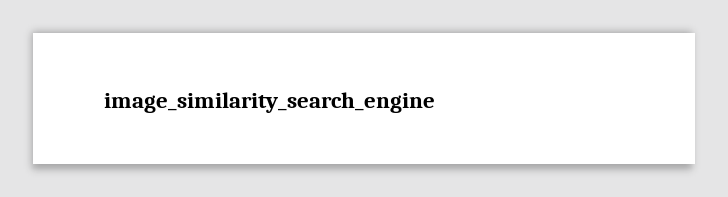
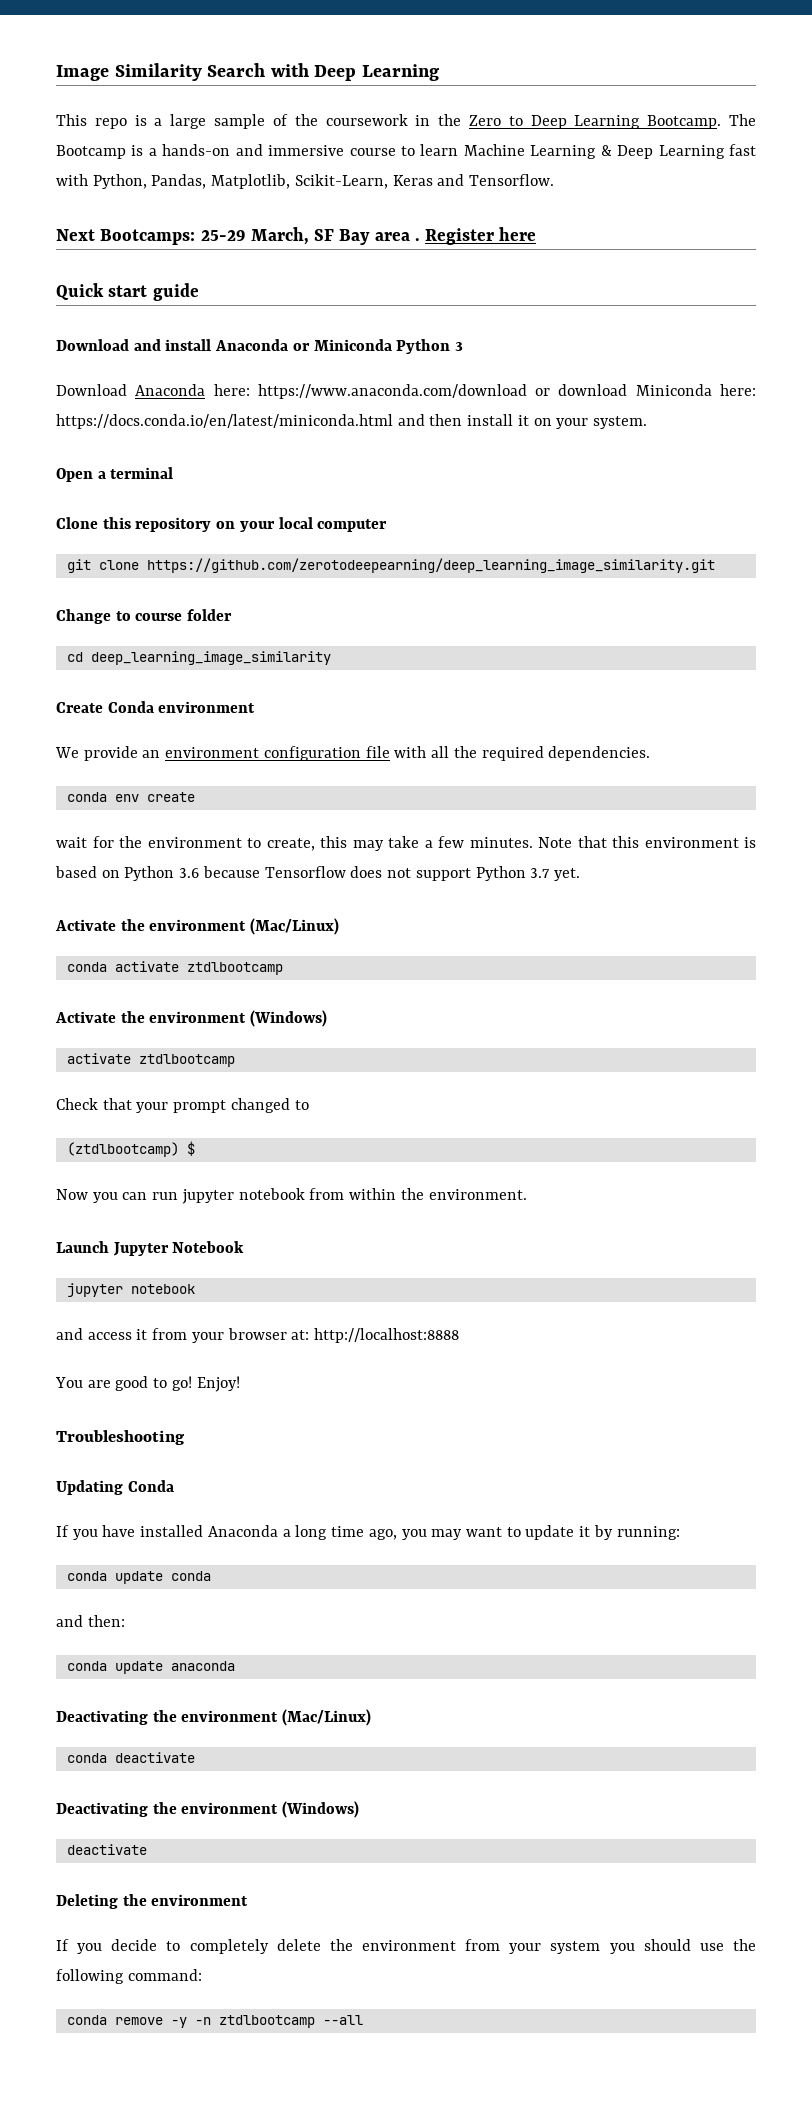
- image_similarity_search_engine
+ Image Similarity Search with Deep Learning
+ This repo is a large sample of the coursework in the Zero to Deep Learning Bootcamp. The Bootcamp is a hands-on and immersive course to learn Machine Learning & Deep Learning fast with Python, Pandas, Matplotlib, Scikit-Learn, Keras and Tensorflow.
+ Next Bootcamps: 25-29 March, SF Bay area . Register here
+ Quick start guide
+ Download and install Anaconda or Miniconda Python 3
+ Download Anaconda here: https://www.anaconda.com/download or download Miniconda here: https://docs.conda.io/en/latest/miniconda.html and then install it on your system.
+ Open a terminal
+ Clone this repository on your local computer
+ git clone https://github.com/zerotodeepearning/deep_learning_image_similarity.git
+ Change to course folder
+ cd deep_learning_image_similarity
+ Create Conda environment
+ We provide an environment configuration file with all the required dependencies.
+ conda env create
+ wait for the environment to create, this may take a few minutes. Note that this environment is based on Python 3.6 because Tensorflow does not support Python 3.7 yet.
+ Activate the environment (Mac/Linux)
+ conda activate ztdlbootcamp
+ Activate the environment (Windows)
+ activate ztdlbootcamp
+ Check that your prompt changed to
+ (ztdlbootcamp) $
+ Now you can run jupyter notebook from within the environment.
+ Launch Jupyter Notebook
+ jupyter notebook
+ and access it from your browser at: http://localhost:8888
+ You are good to go! Enjoy!
+ Troubleshooting
+ Updating Conda
+ If you have installed Anaconda a long time ago, you may want to update it by running:
+ conda update conda
+ and then:
+ conda update anaconda
+ Deactivating the environment (Mac/Linux)
+ conda deactivate
+ Deactivating the environment (Windows)
+ deactivate
+ Deleting the environment
+ If you decide to completely delete the environment from your system you should use the following command:
+ conda remove -y -n ztdlbootcamp --all

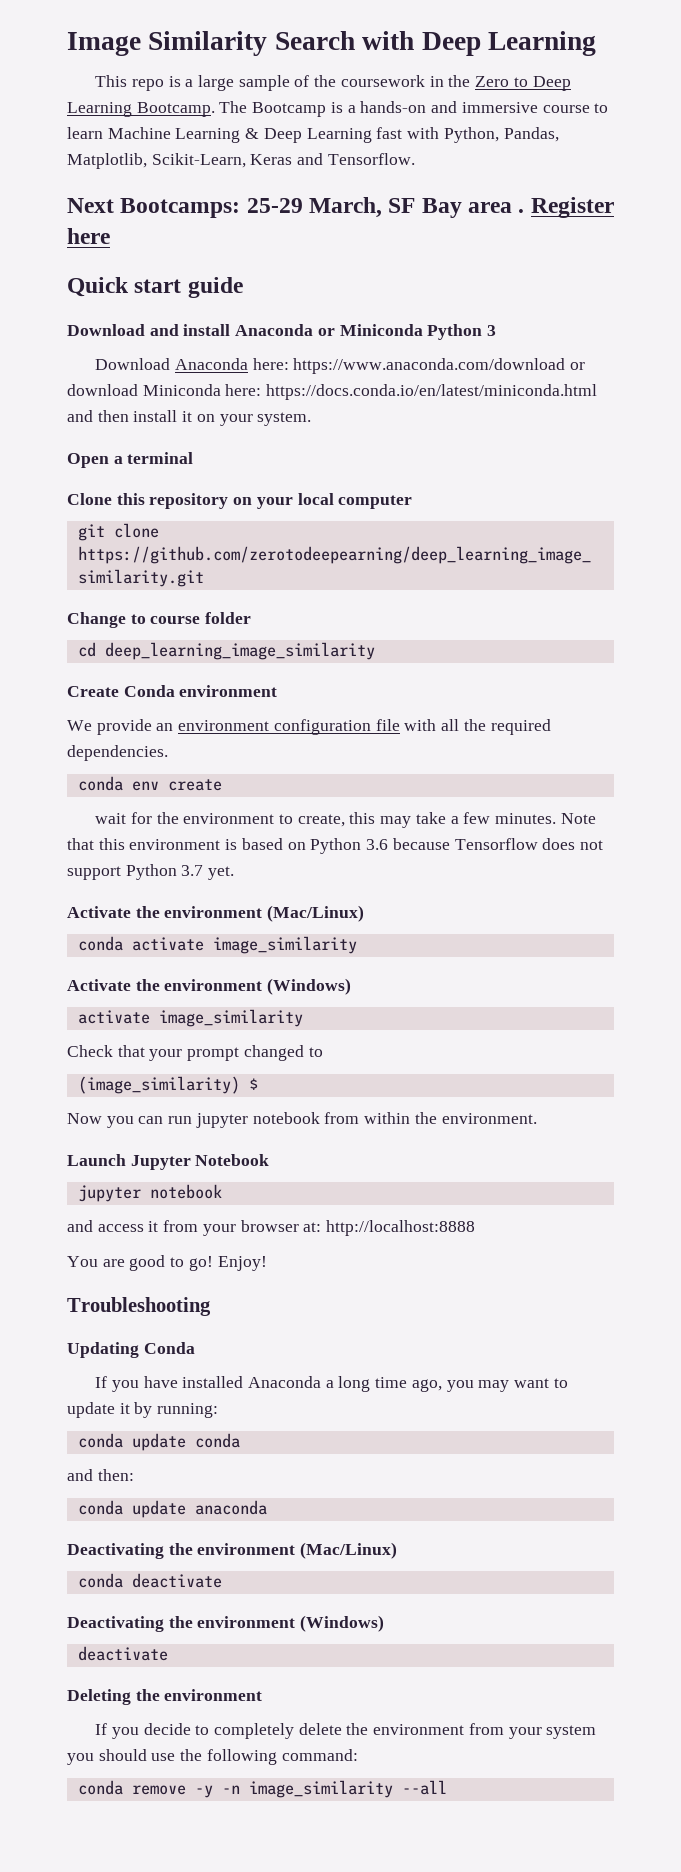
- conda activate ztdlbootcamp
+ conda activate image_similarity
  Activate the environment (Windows)
- activate ztdlbootcamp
+ activate image_similarity
- (ztdlbootcamp) $
+ (image_similarity) $
- conda remove -y -n ztdlbootcamp --all
+ conda remove -y -n image_similarity --all

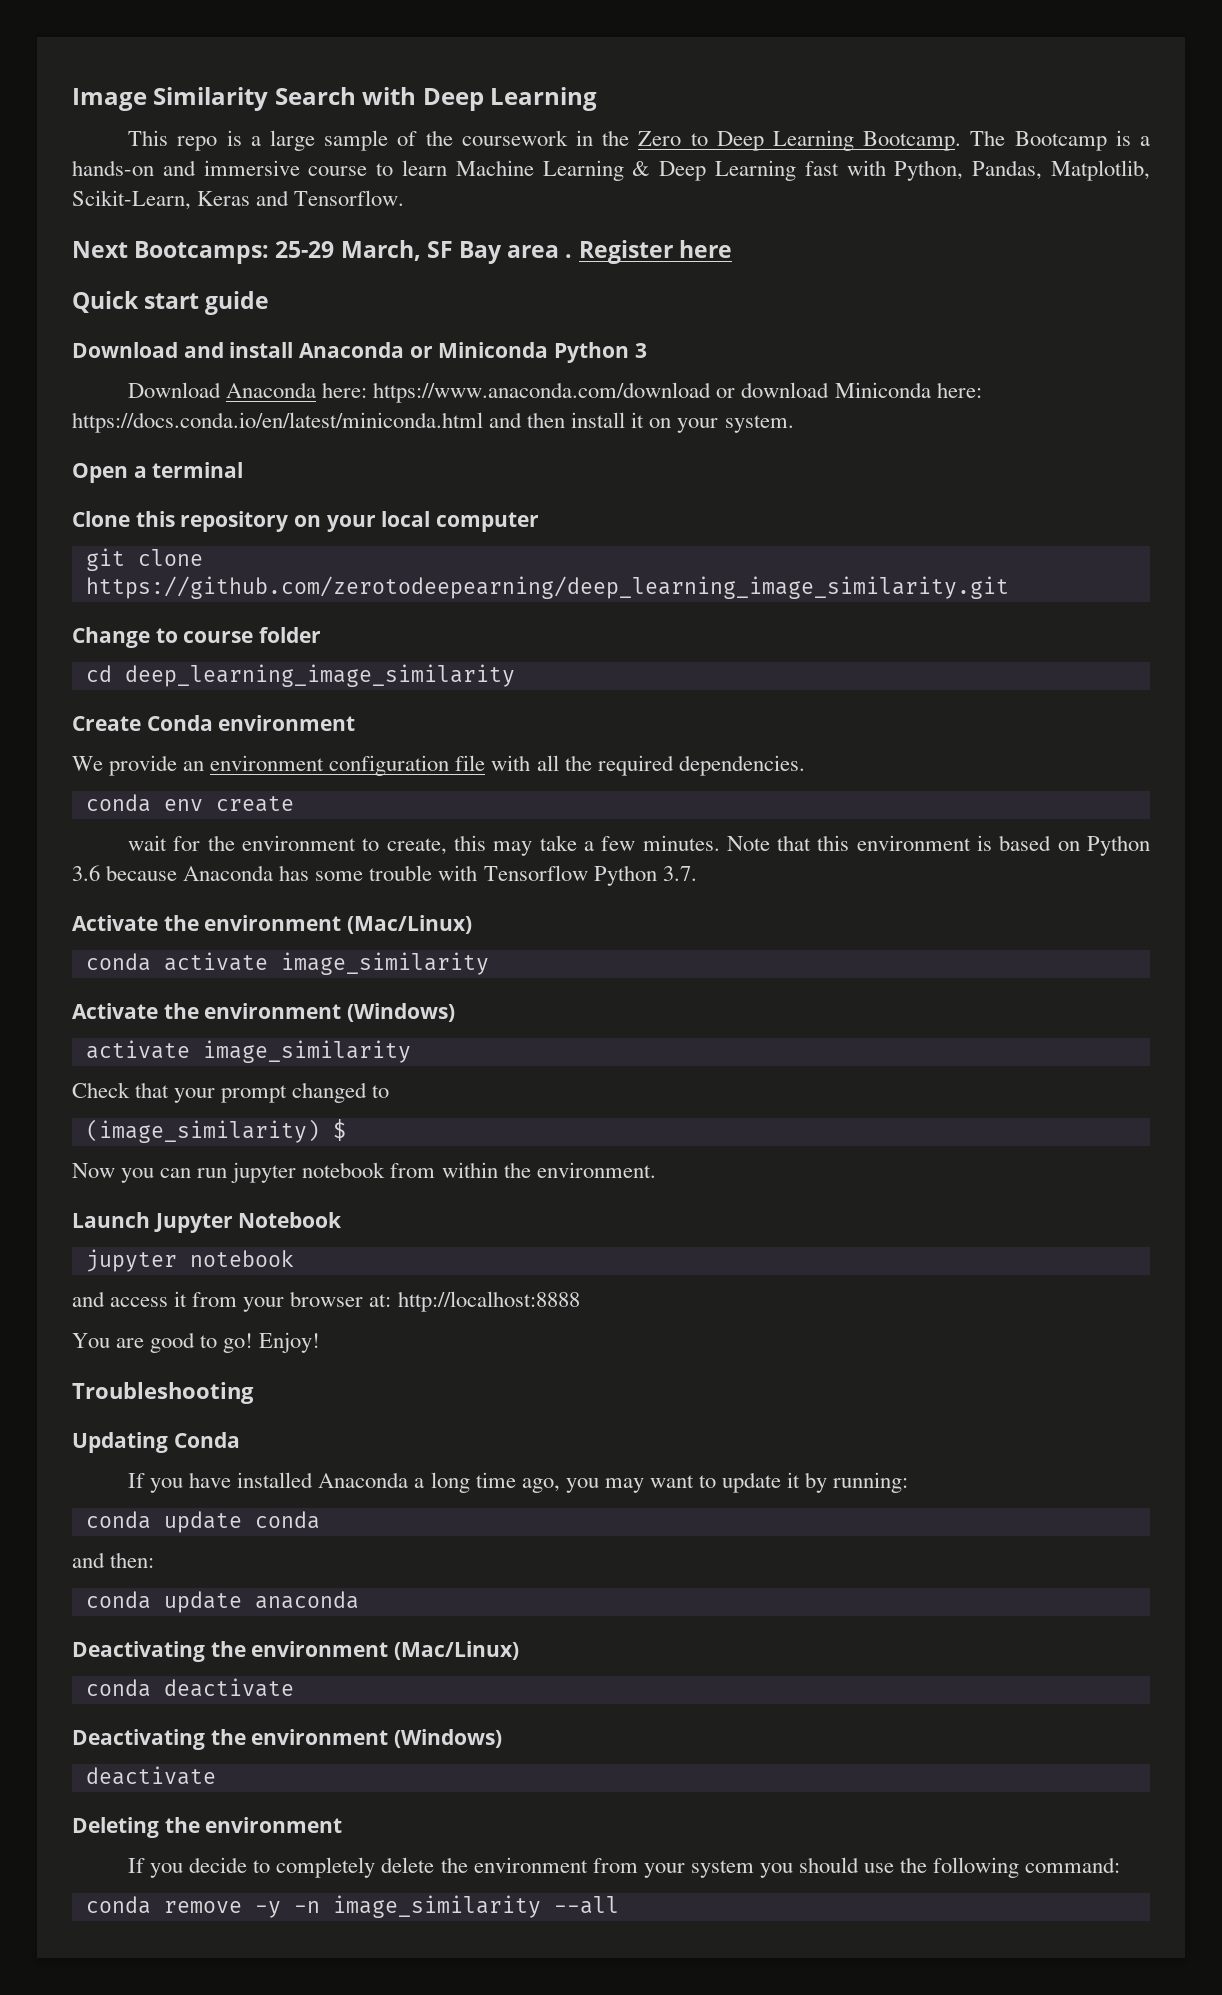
- Note that this environment is based on Python 3.6 because Tensorflow does not support Python 3.7 yet.
+ Note that this environment is based on Python 3.6 because Anaconda has some trouble with Tensorflow Python 3.7.

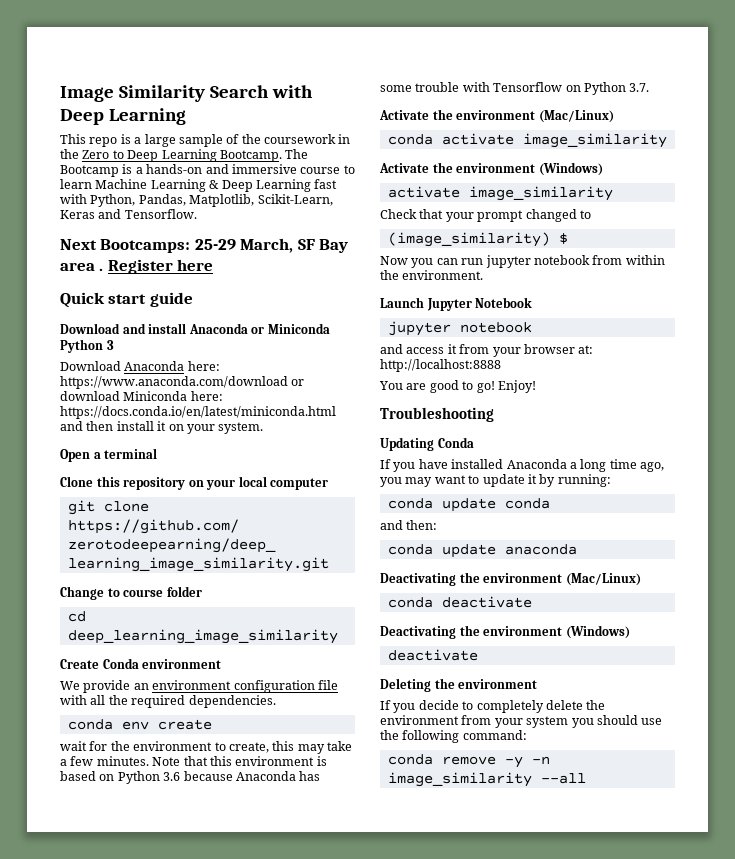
- Note that this environment is based on Python 3.6 because Anaconda has some trouble with Tensorflow Python 3.7.
+ Note that this environment is based on Python 3.6 because Anaconda has some trouble with Tensorflow on Python 3.7.

